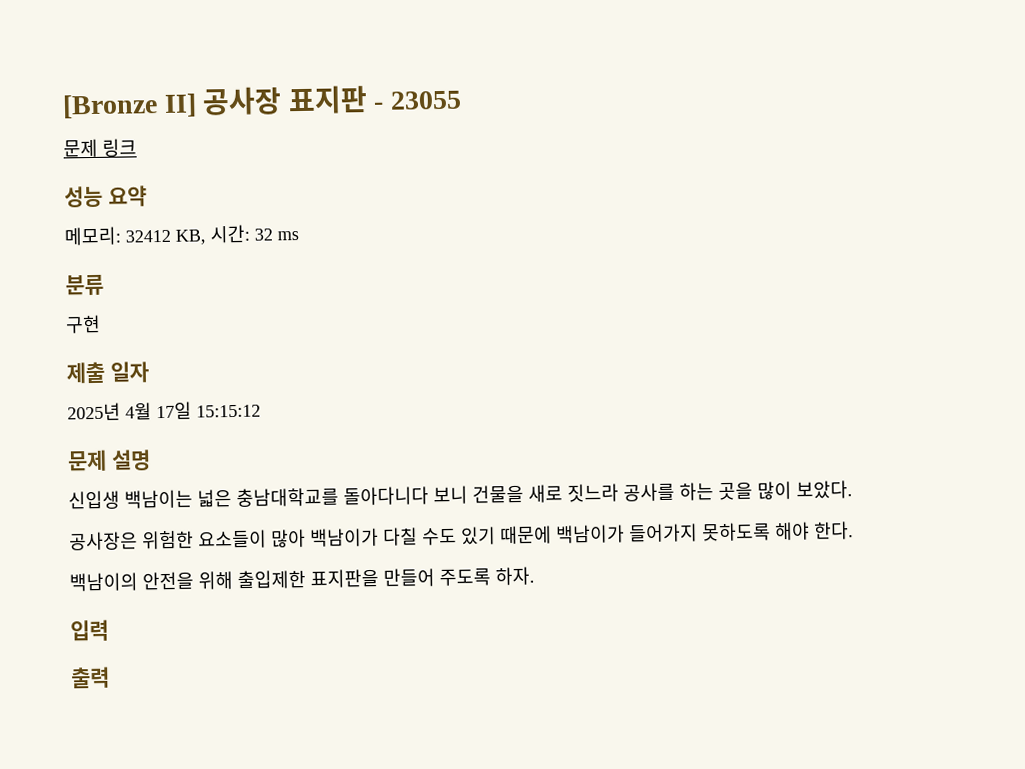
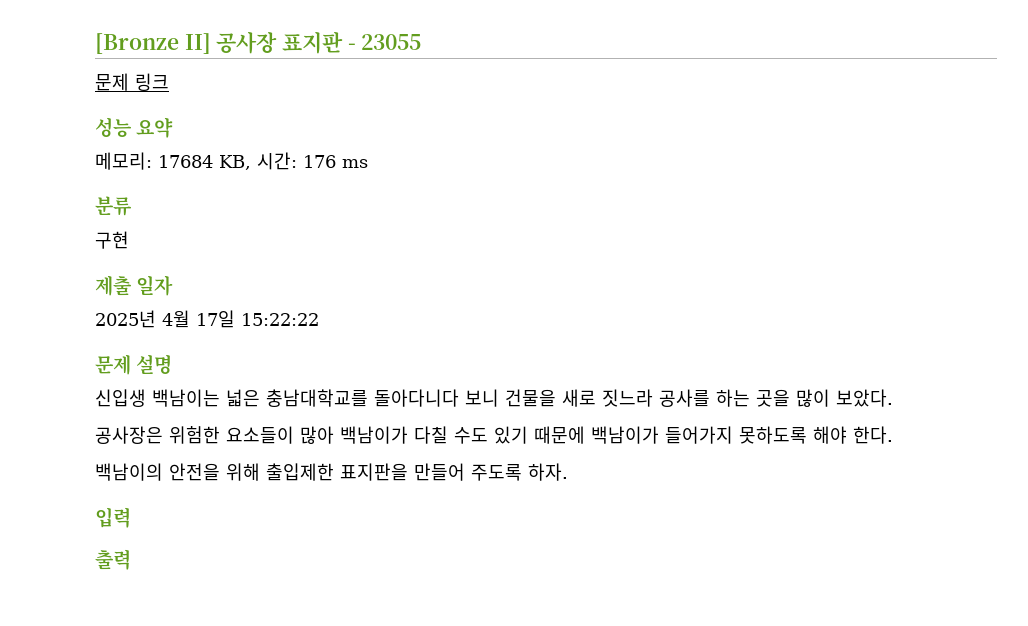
- 메모리: 32412 KB, 시간: 32 ms
+ 메모리: 17684 KB, 시간: 176 ms
- 2025년 4월 17일 15:15:12
+ 2025년 4월 17일 15:22:22

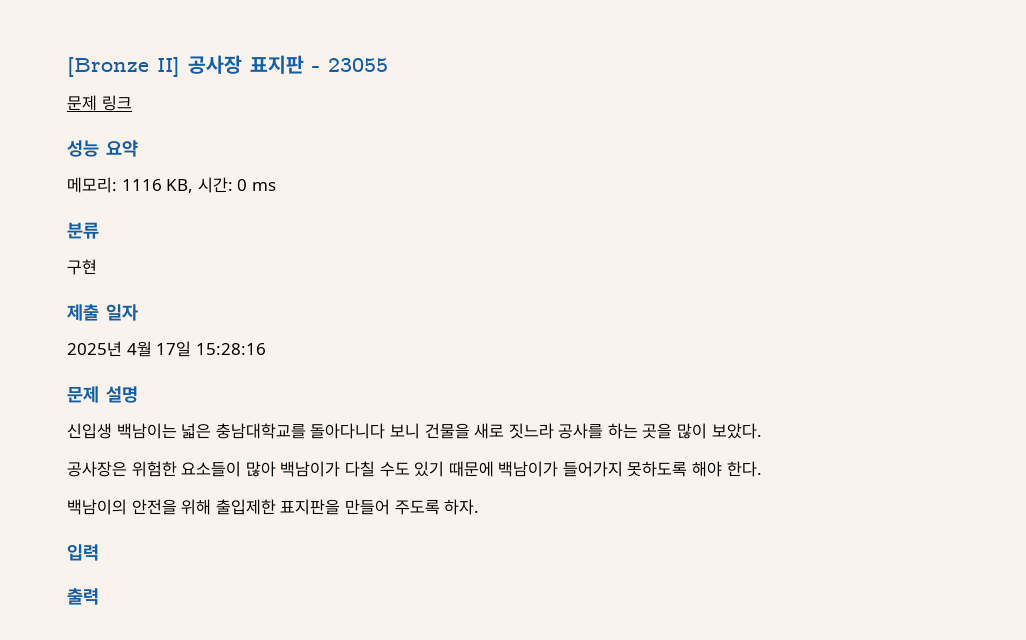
- 메모리: 17684 KB, 시간: 176 ms
+ 메모리: 1116 KB, 시간: 0 ms
- 2025년 4월 17일 15:22:22
+ 2025년 4월 17일 15:28:16

